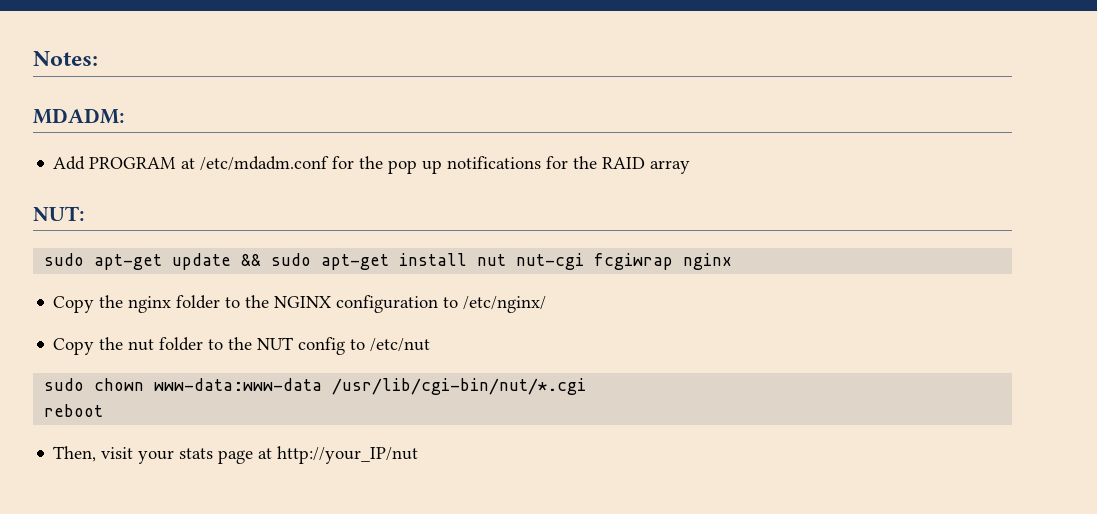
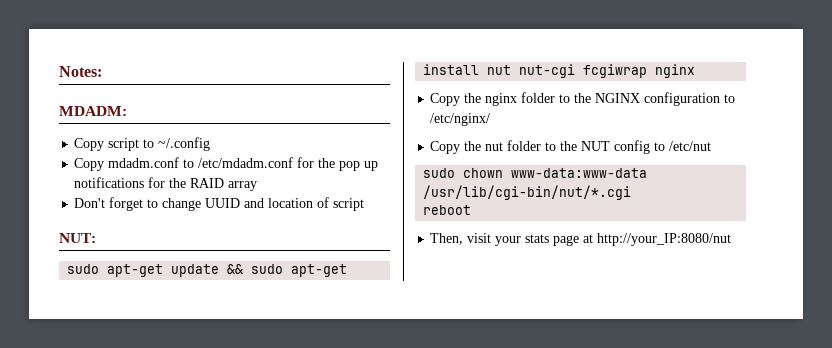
- Add PROGRAM at /etc/mdadm.conf for the pop up notifications for the RAID array
+ Copy script to ~/.config
+ Copy mdadm.conf to /etc/mdadm.conf for the pop up notifications for the RAID array
+ Don't forget to change UUID and location of script
- Then, visit your stats page at http://your_IP/nut
+ Then, visit your stats page at http://your_IP:8080/nut

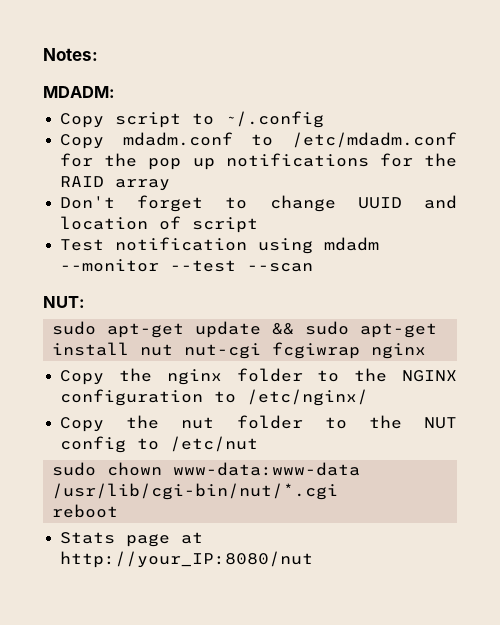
+ Test notification using mdadm --monitor --test --scan
- Then, visit your stats page at http://your_IP:8080/nut
+ Stats page at http://your_IP:8080/nut

